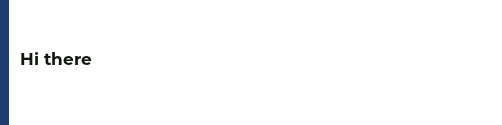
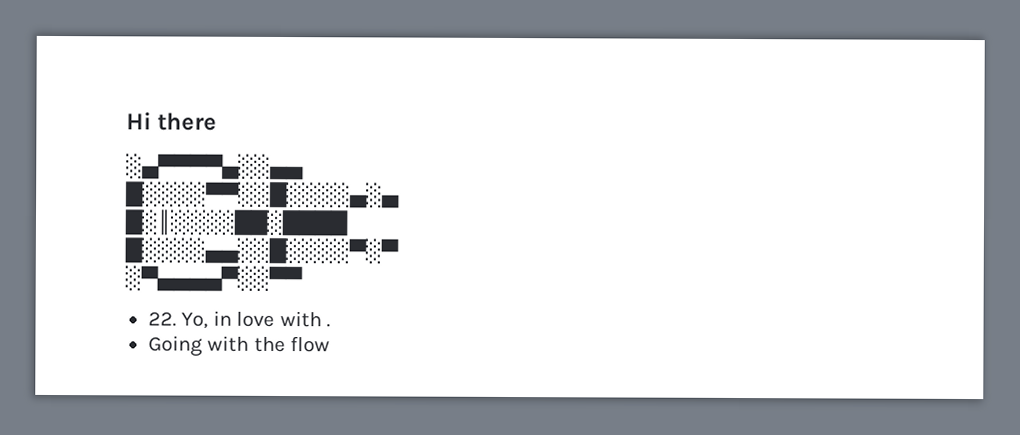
+ ░▄▀▀▀▀▄░░▄▄
+ █░░░░▀▀░░█░░░░▄░▄
+ █░║░░░░██░████
+ █░░░░▄▄░░█░░░░▀░▀
+ ░▀▄▄▄▄▀░░▀▀
+ 22. Yo, in love with .
+ Going with the flow

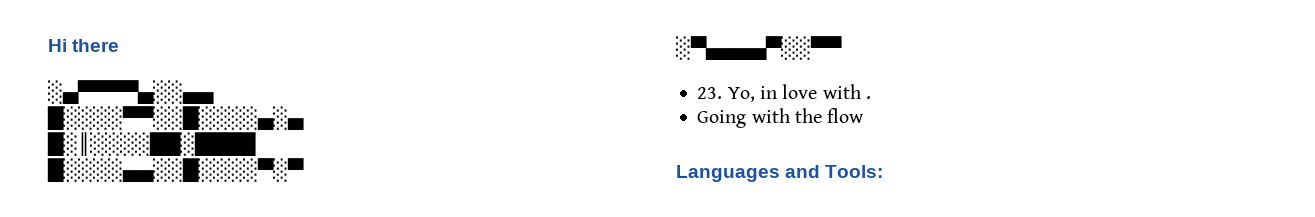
- 22. Yo, in love with .
+ 23. Yo, in love with .
+ Languages and Tools:

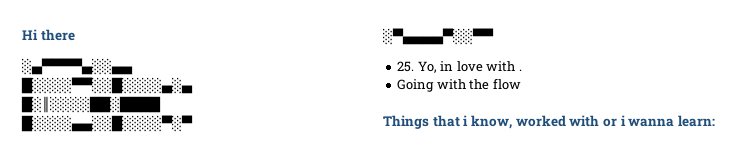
- 23. Yo, in love with .
+ 25. Yo, in love with .
- Languages and Tools:
+ Things that i know, worked with or i wanna learn:

